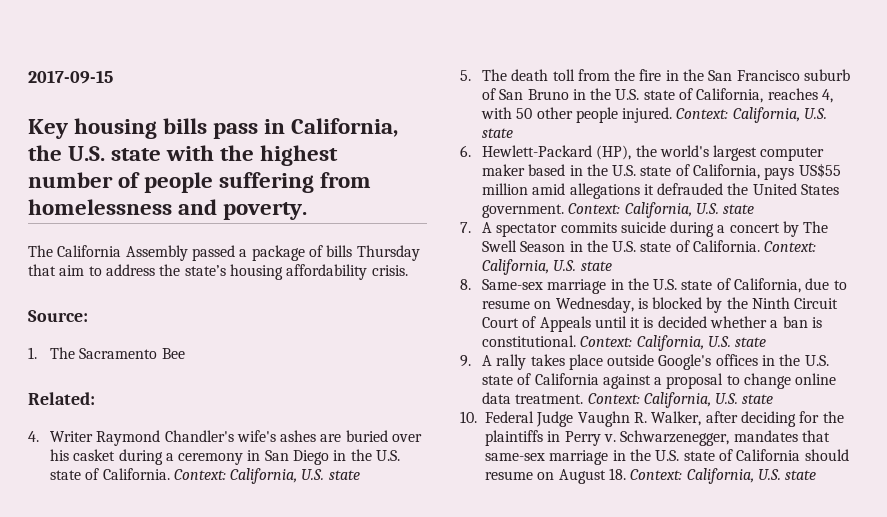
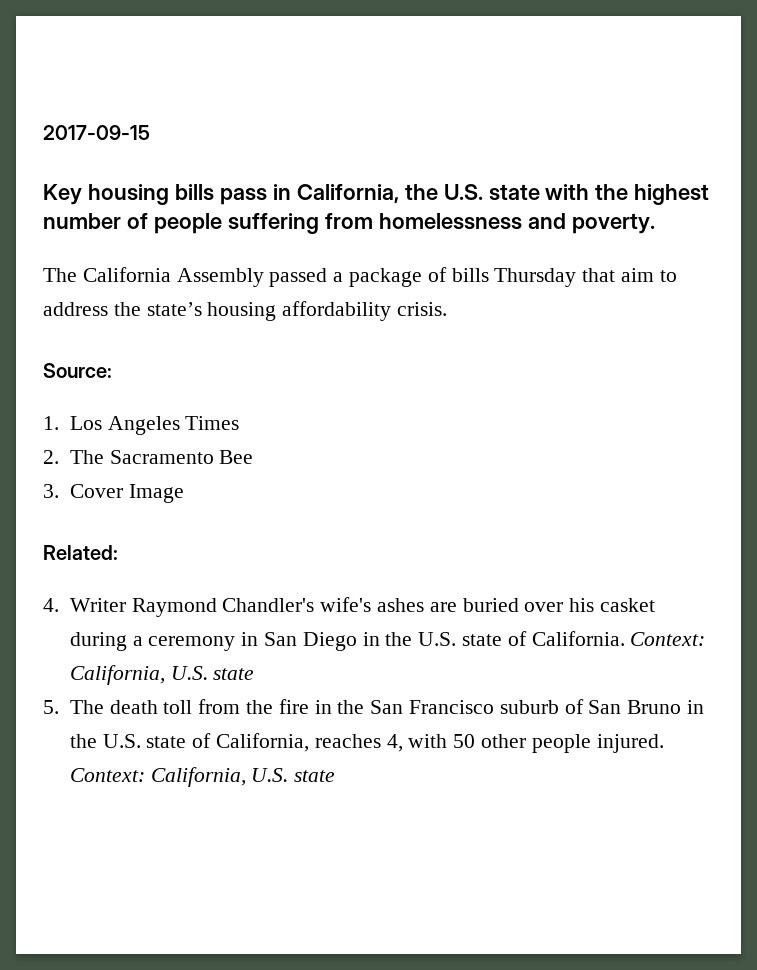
- 1. The Sacramento Bee
+ 1. Los Angeles Times
+ 2. The Sacramento Bee
+ 3. Cover Image
- 6. Hewlett-Packard (HP), the world's largest computer maker based in the U.S. state of California, pays US$55 million amid allegations it defrauded the United States government. Context: California, U.S. state
- 7. A spectator commits suicide during a concert by The Swell Season in the U.S. state of California. Context: California, U.S. state
- 8. Same-sex marriage in the U.S. state of California, due to resume on Wednesday, is blocked by the Ninth Circuit Court of Appeals until it is decided whether a ban is constitutional. Context: California, U.S. state
- 9. A rally takes place outside Google's offices in the U.S. state of California against a proposal to change online data treatment. Context: California, U.S. state
- 10. Federal Judge Vaughn R. Walker, after deciding for the plaintiffs in Perry v. Schwarzenegger, mandates that same-sex marriage in the U.S. state of California should resume on August 18. Context: California, U.S. state

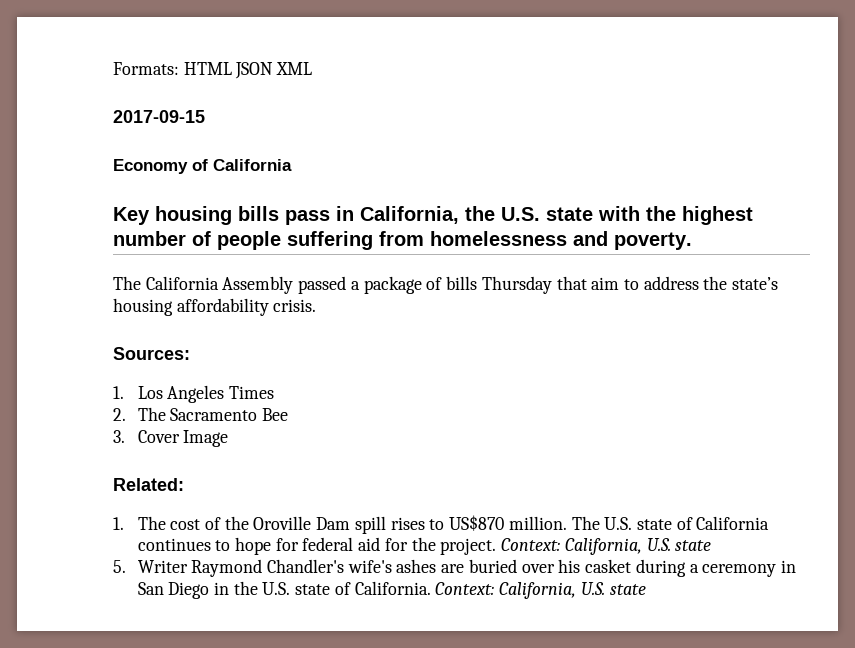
+ Formats: HTML JSON XML
  2017-09-15
+ Economy of California
- Source:
+ Sources:
- 4. Writer Raymond Chandler's wife's ashes are buried over his casket during a ceremony in San Diego in the U.S. state of California.
+ 1. The cost of the Oroville Dam spill rises to US$870 million. The U.S. state of California continues to hope for federal aid for the project. Context: California, U.S. state
+ 5. Writer Raymond Chandler's wife's ashes are buried over his casket during a ceremony in San Diego in the U.S. state of California.
- 5. The death toll from the fire in the San Francisco suburb of San Bruno in the U.S. state of California, reaches 4, with 50 other people injured. Context: California, U.S. state

